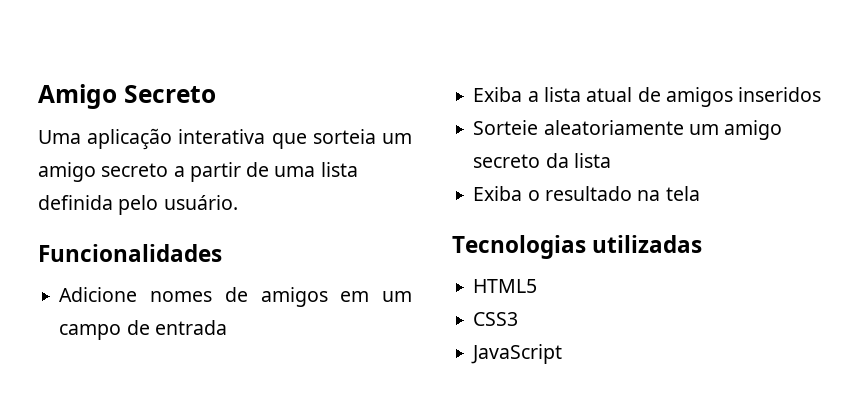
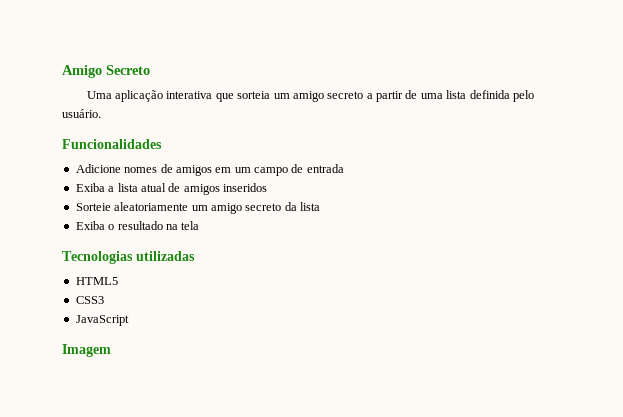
+ Imagem

